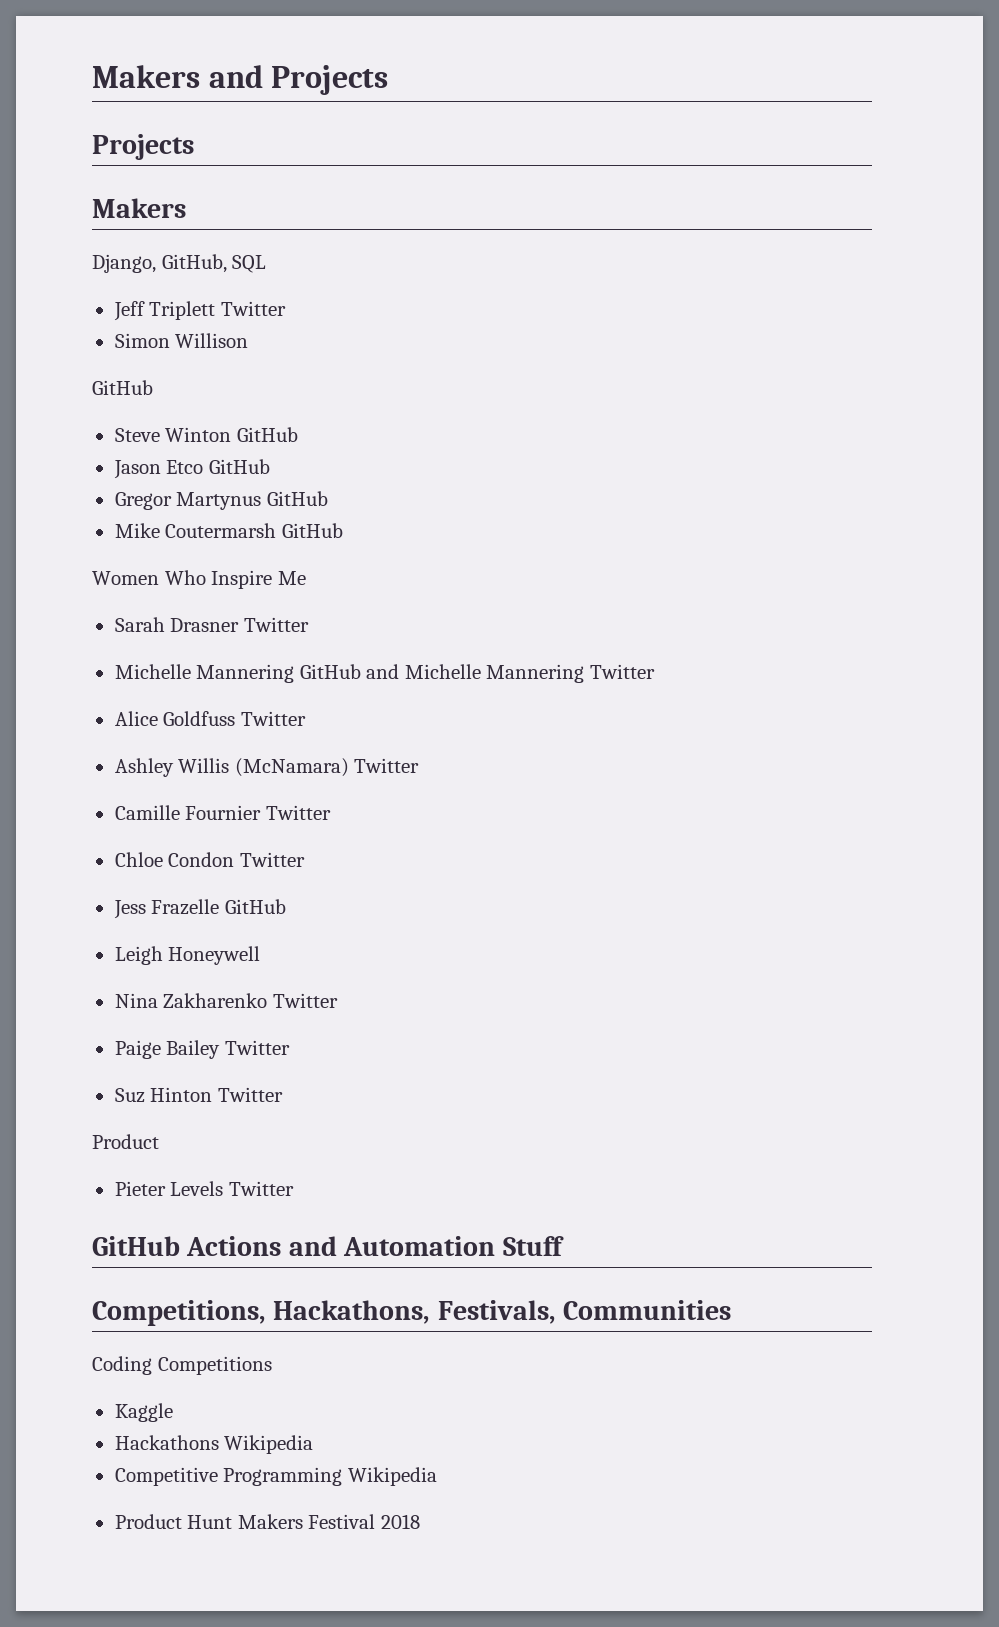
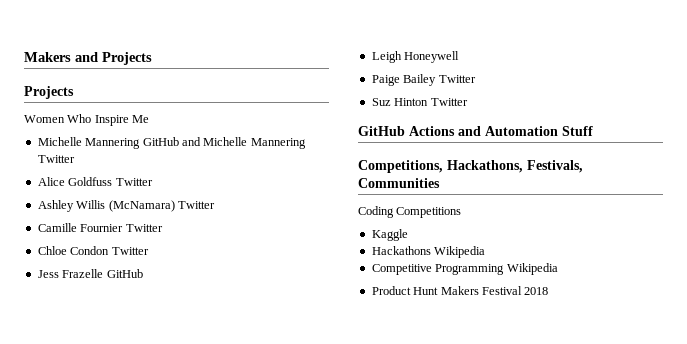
  Makers and Projects
  Projects
- Makers
- Django, GitHub, SQL
- Jeff Triplett Twitter
- Simon Willison
- GitHub
- Steve Winton GitHub
- Jason Etco GitHub
- Gregor Martynus GitHub
- Mike Coutermarsh GitHub
- Sarah Drasner Twitter
- Nina Zakharenko Twitter
  Suz Hinton Twitter
- Product
- Pieter Levels Twitter

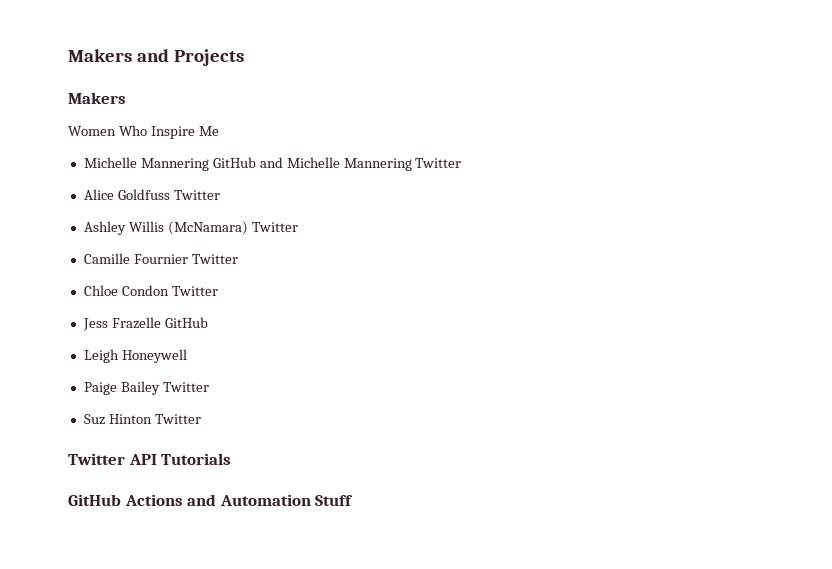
  Makers and Projects
- Projects
+ Makers
+ Twitter API Tutorials
- Competitions, Hackathons, Festivals, Communities
- Coding Competitions
- Kaggle
- Hackathons Wikipedia
- Competitive Programming Wikipedia
- Product Hunt Makers Festival 2018

